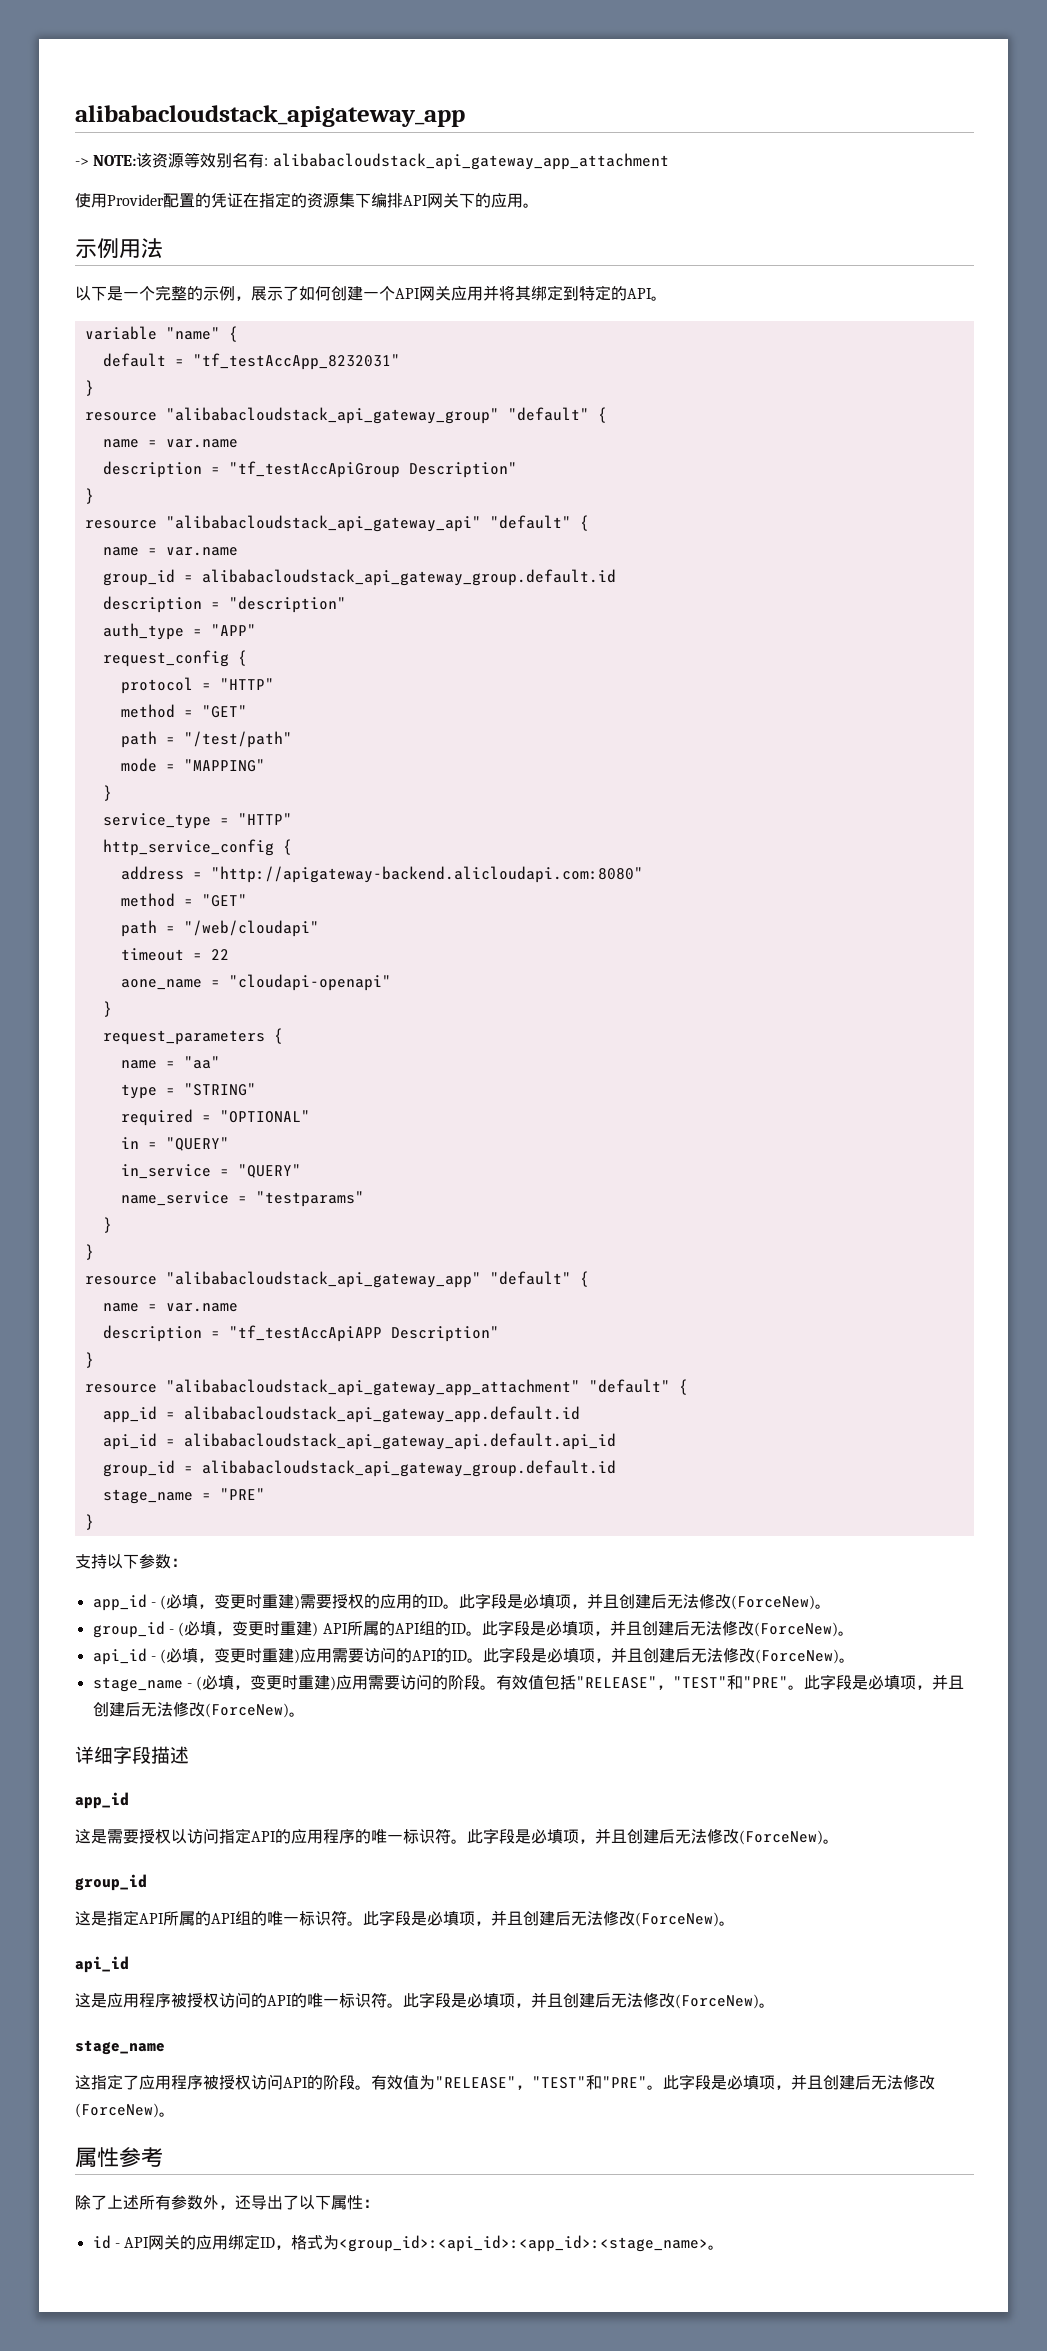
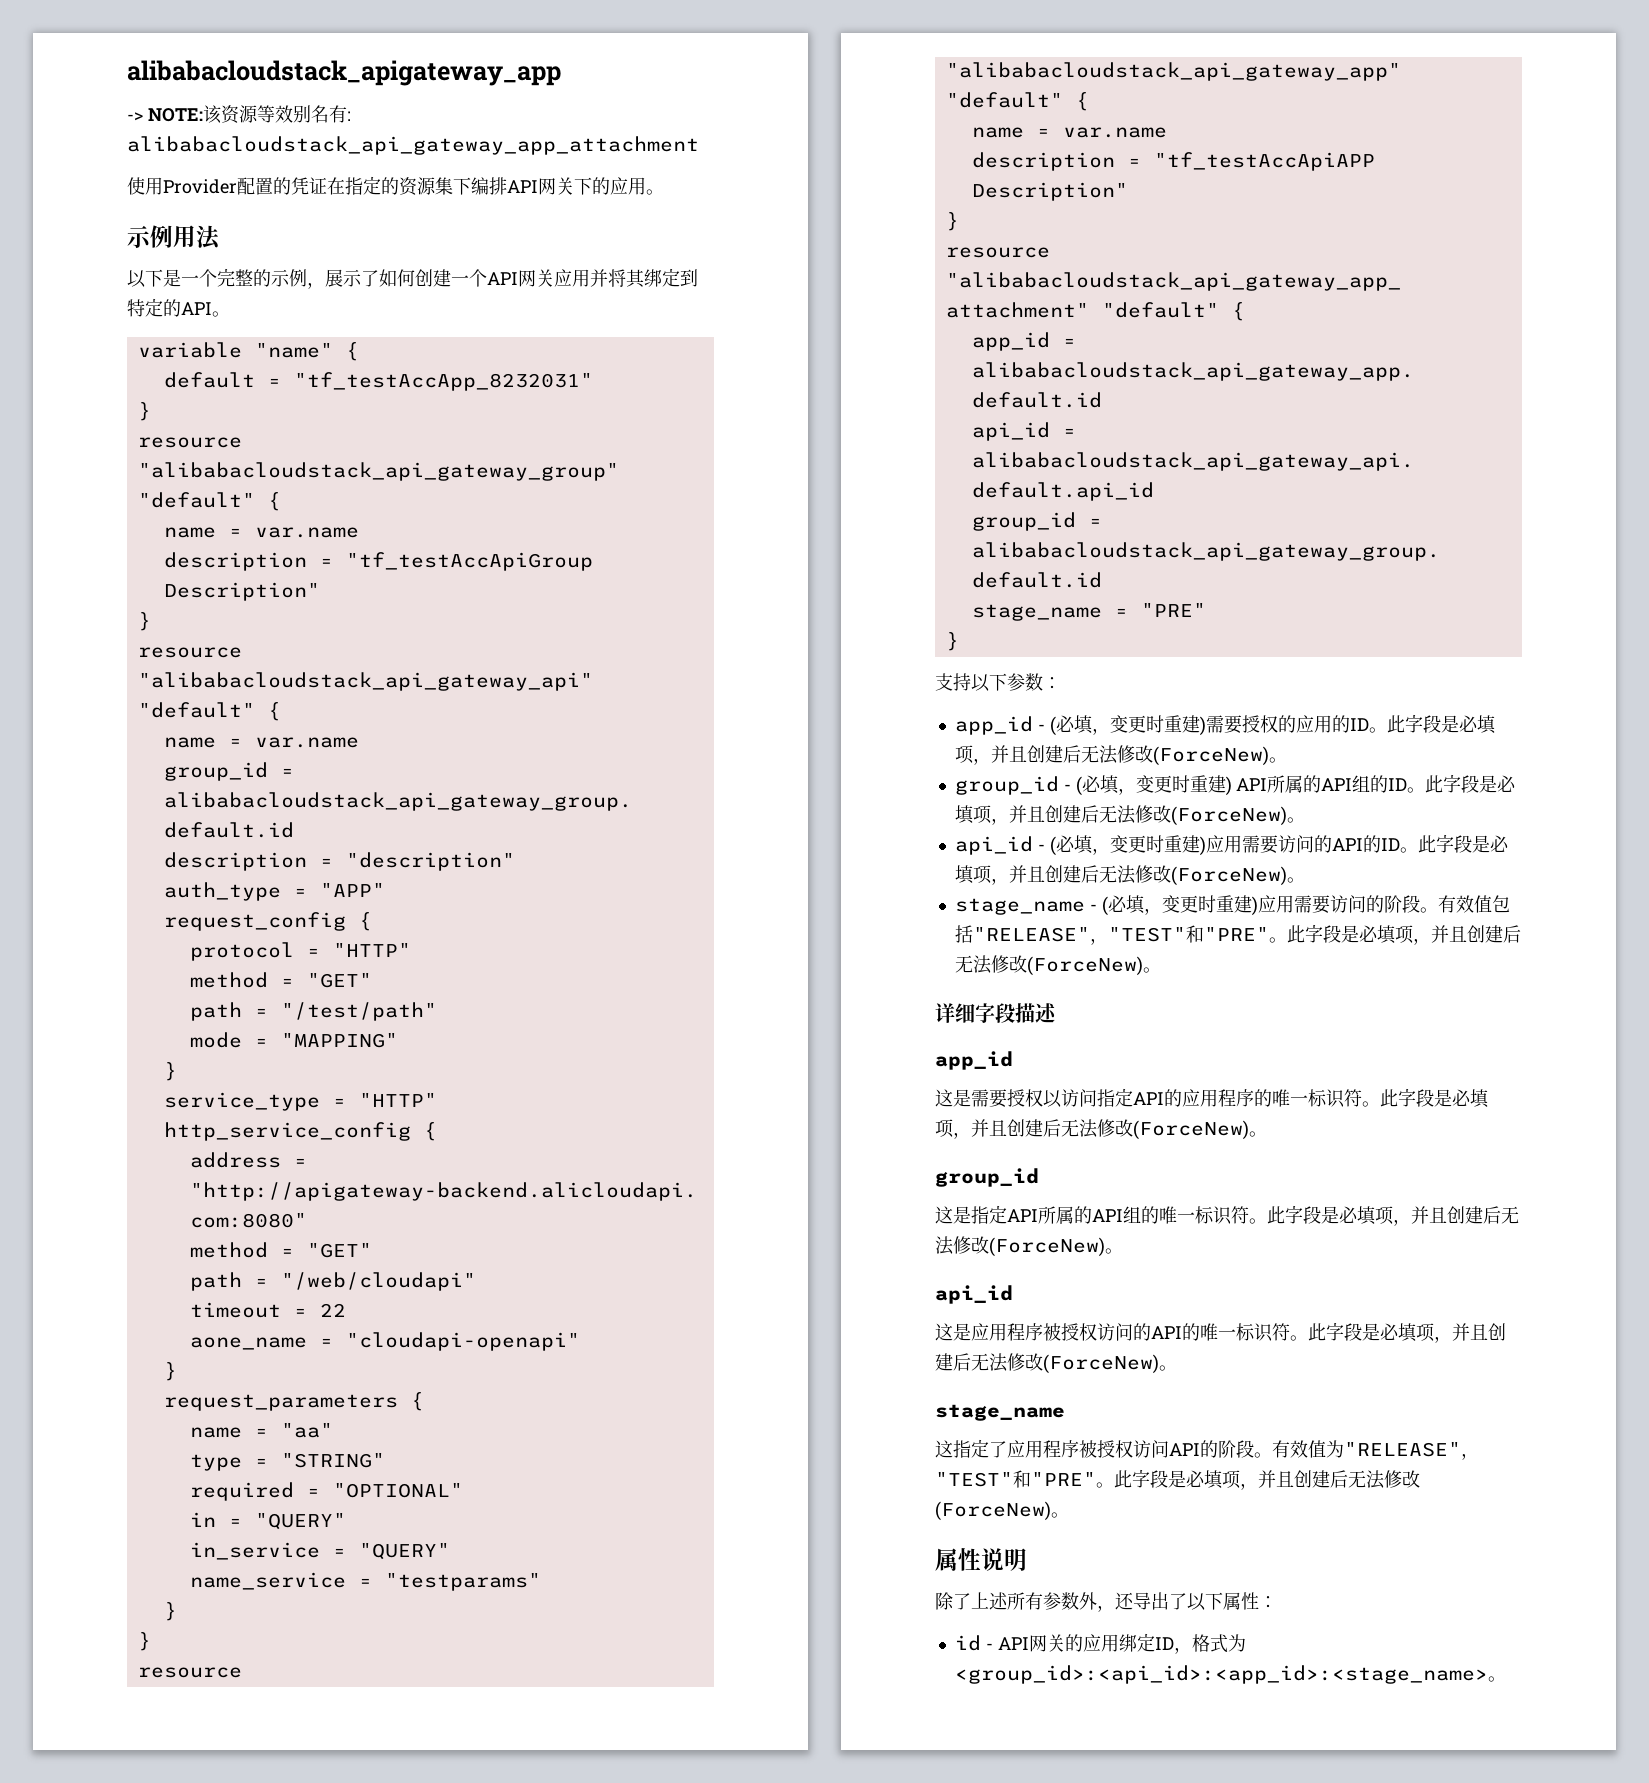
- 属性参考
+ 属性说明

